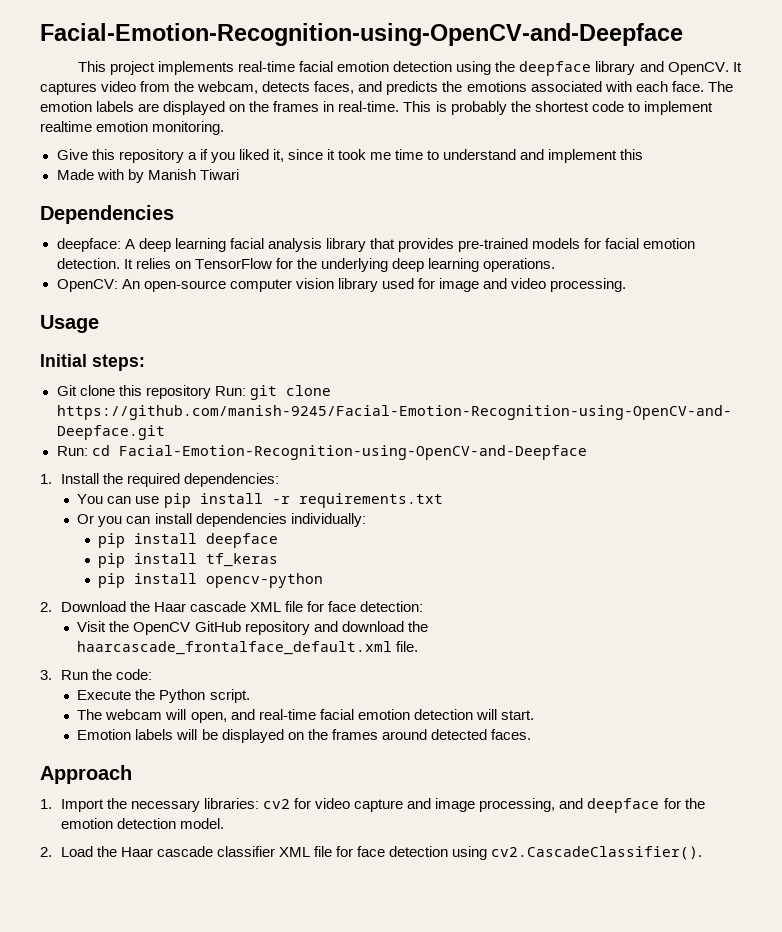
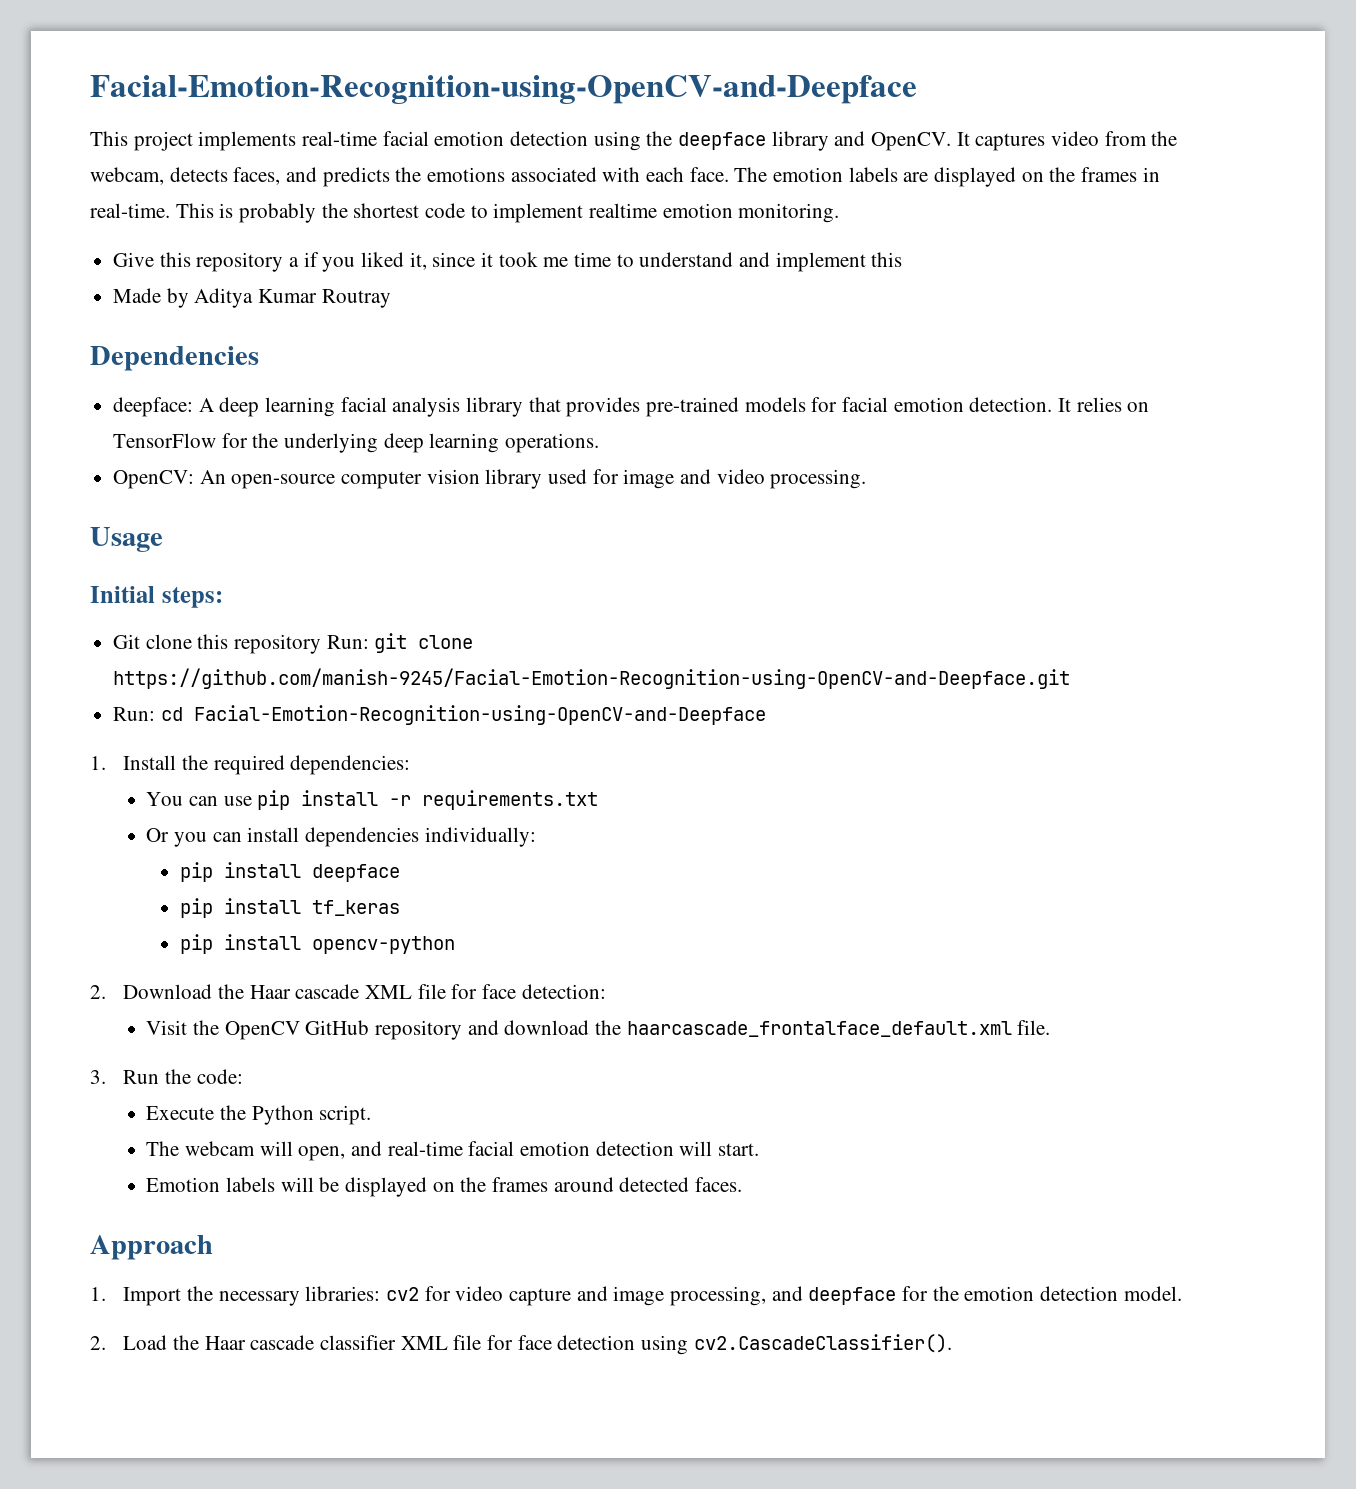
- Made with by Manish Tiwari
+ Made by Aditya Kumar Routray

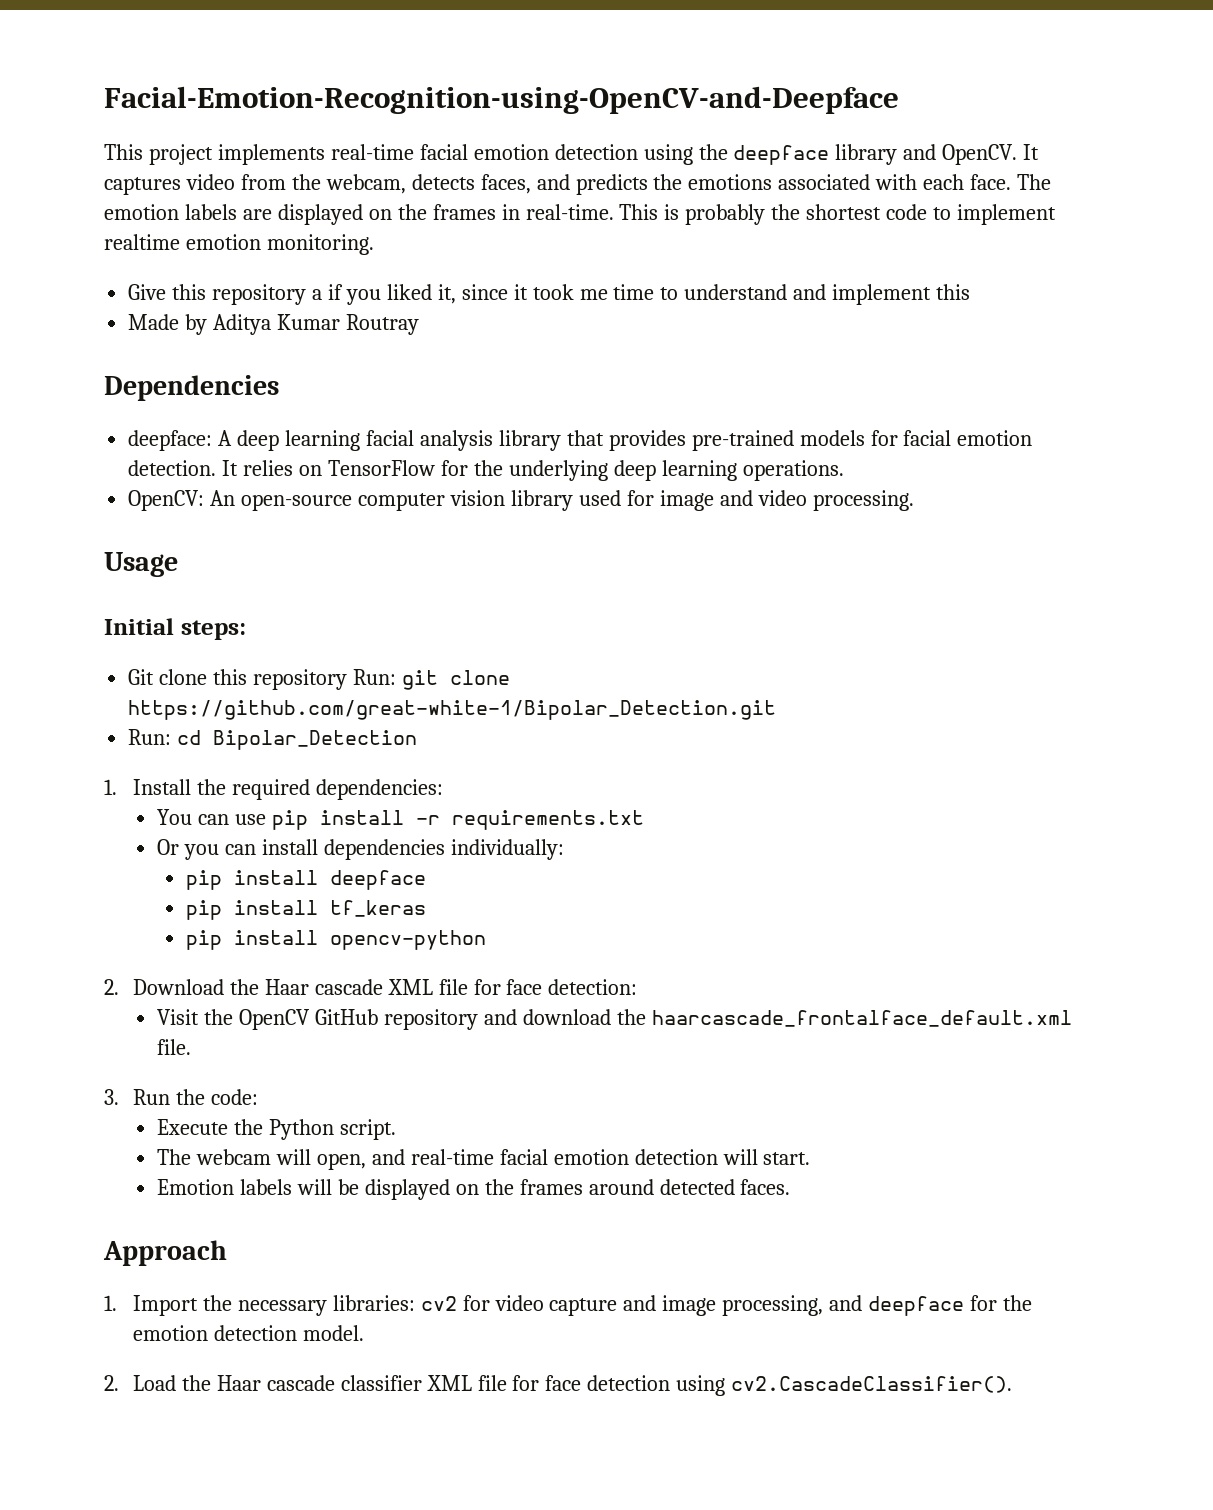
- Git clone this repository Run: git clone https://github.com/manish-9245/Facial-Emotion-Recognition-using-OpenCV-and-Deepface.git
+ Git clone this repository Run: git clone https://github.com/great-white-1/Bipolar_Detection.git
- Run: cd Facial-Emotion-Recognition-using-OpenCV-and-Deepface
+ Run: cd Bipolar_Detection

